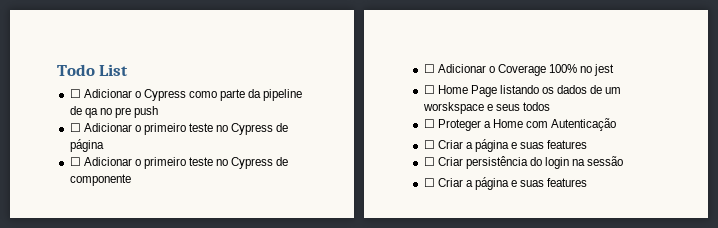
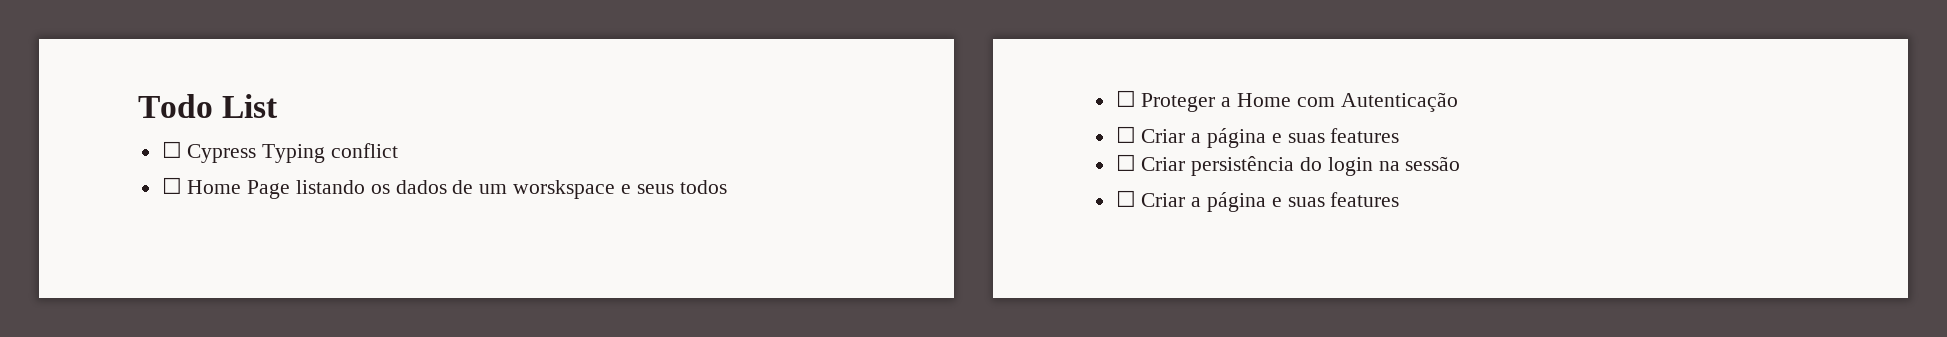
- ☐ Adicionar o Cypress como parte da pipeline de qa no pre push
- ☐ Adicionar o primeiro teste no Cypress de página
- ☐ Adicionar o primeiro teste no Cypress de componente
- ☐ Adicionar o Coverage 100% no jest
+ ☐ Cypress Typing conflict

